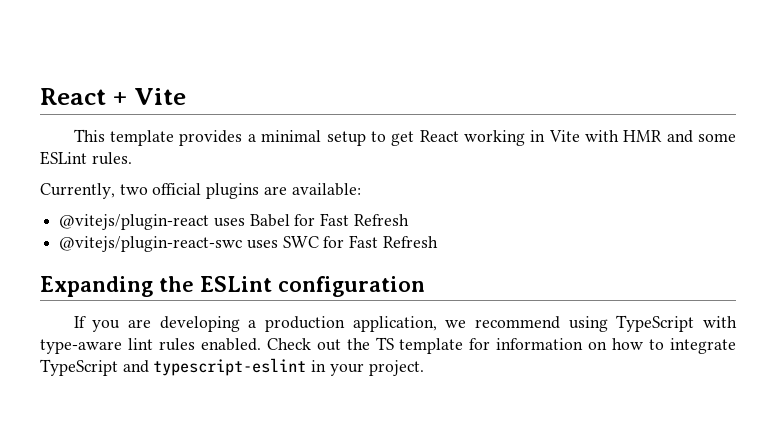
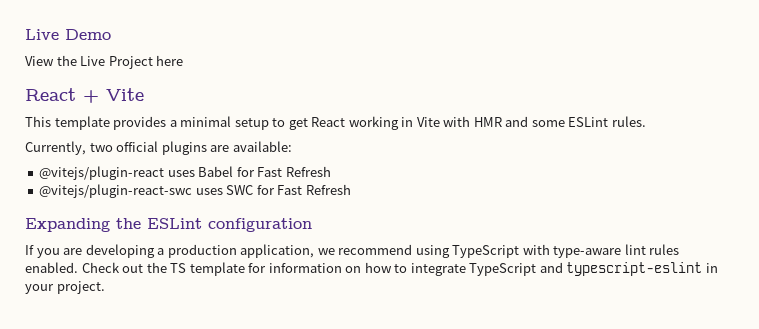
+ Live Demo
+ View the Live Project here

